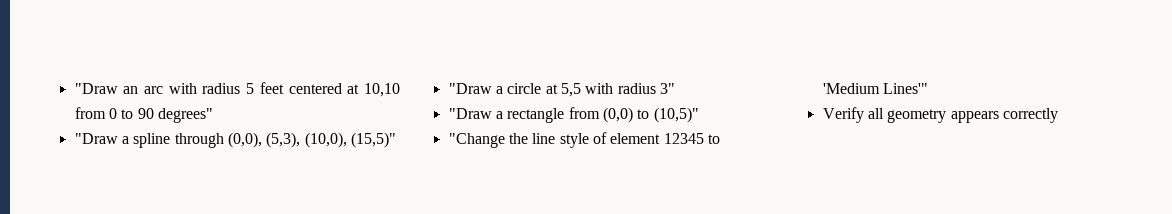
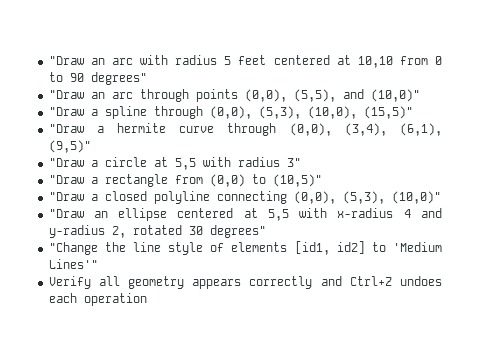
+ "Draw an arc through points (0,0), (5,5), and (10,0)"
+ "Draw a hermite curve through (0,0), (3,4), (6,1), (9,5)"
+ "Draw a closed polyline connecting (0,0), (5,3), (10,0)"
+ "Draw an ellipse centered at 5,5 with x-radius 4 and y-radius 2, rotated 30 degrees"
- "Change the line style of element 12345 to 'Medium Lines'"
+ "Change the line style of elements [id1, id2] to 'Medium Lines'"
- Verify all geometry appears correctly
+ Verify all geometry appears correctly and Ctrl+Z undoes each operation

